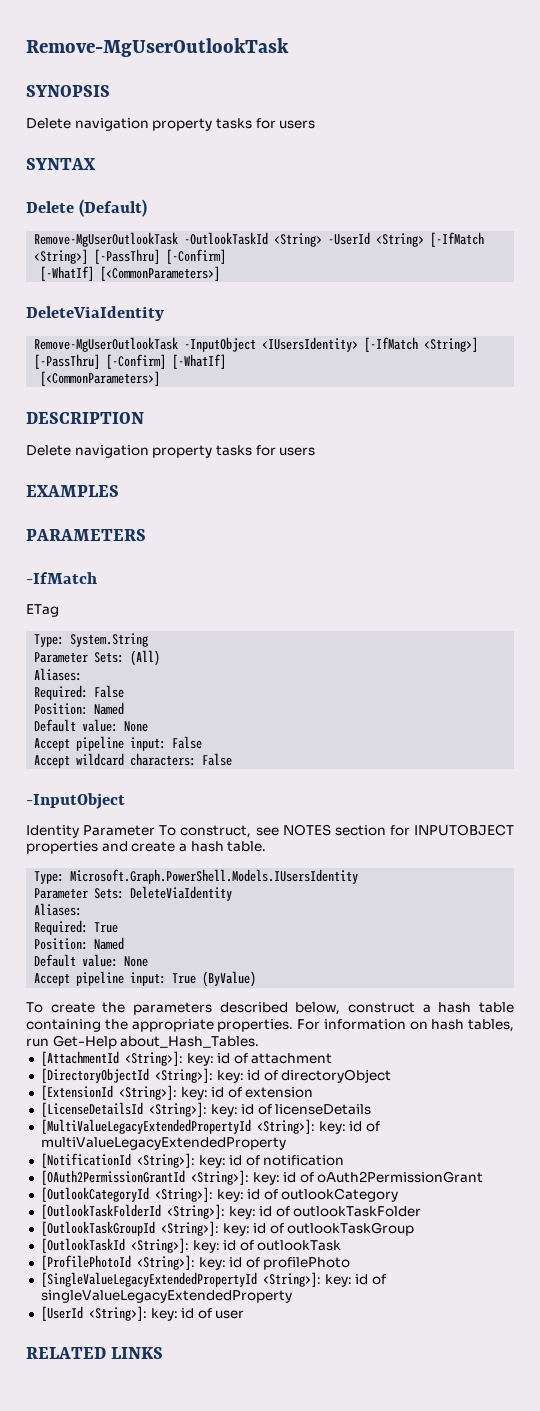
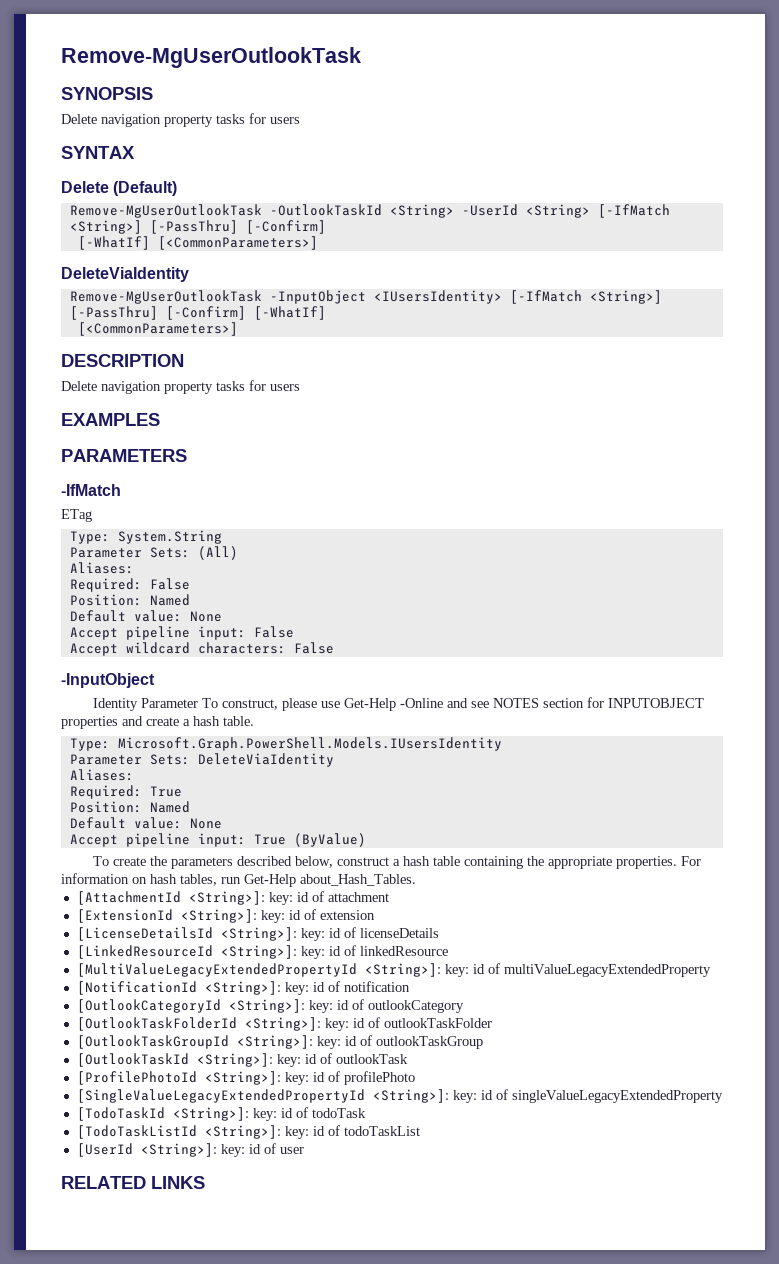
- Identity Parameter To construct, see NOTES section for INPUTOBJECT properties and create a hash table.
+ Identity Parameter To construct, please use Get-Help -Online and see NOTES section for INPUTOBJECT properties and create a hash table.
- [DirectoryObjectId <String>]: key: id of directoryObject
+ [LinkedResourceId <String>]: key: id of linkedResource
- [OAuth2PermissionGrantId <String>]: key: id of oAuth2PermissionGrant
+ [TodoTaskId <String>]: key: id of todoTask
+ [TodoTaskListId <String>]: key: id of todoTaskList

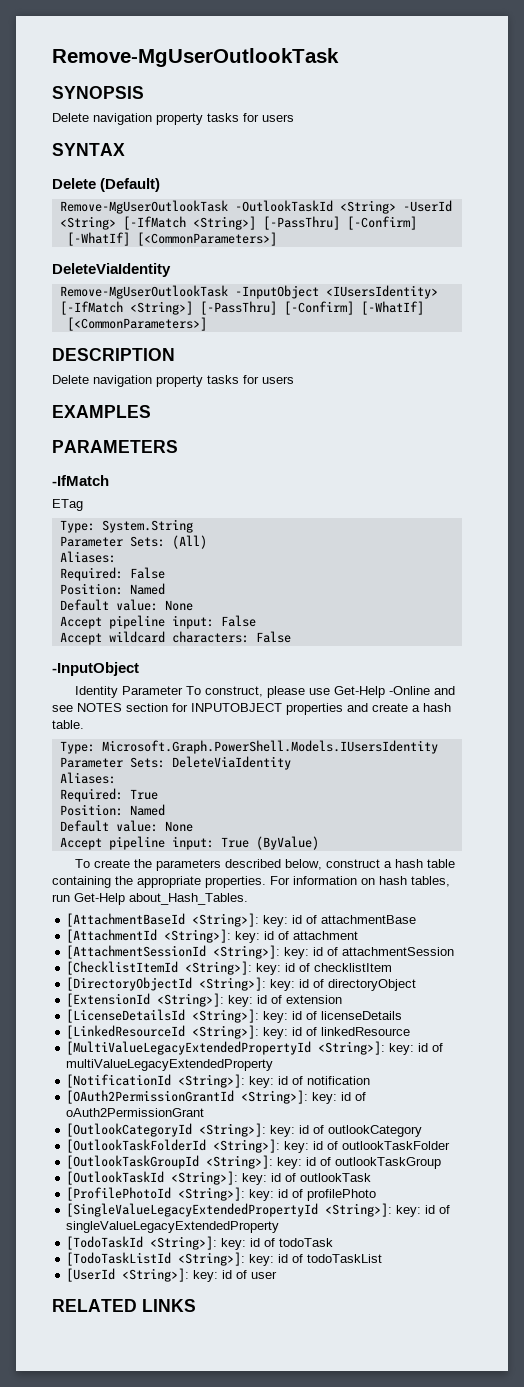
+ [AttachmentBaseId <String>]: key: id of attachmentBase
+ [AttachmentSessionId <String>]: key: id of attachmentSession
+ [ChecklistItemId <String>]: key: id of checklistItem
+ [DirectoryObjectId <String>]: key: id of directoryObject
+ [OAuth2PermissionGrantId <String>]: key: id of oAuth2PermissionGrant

